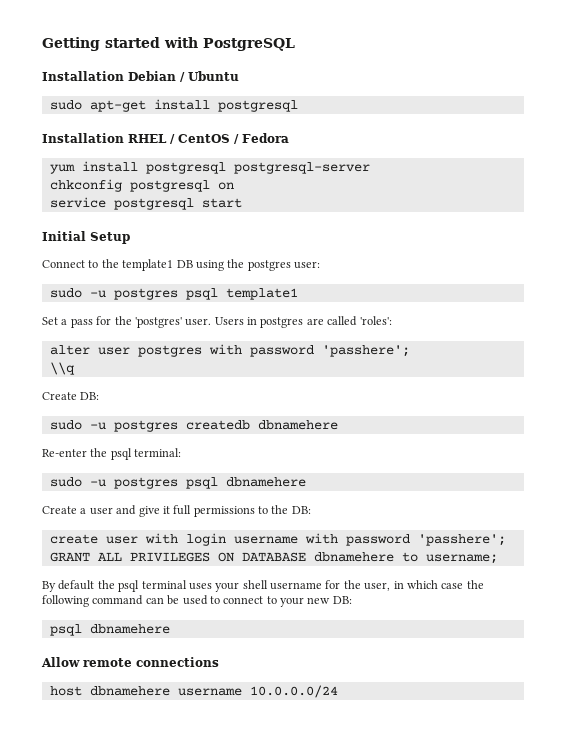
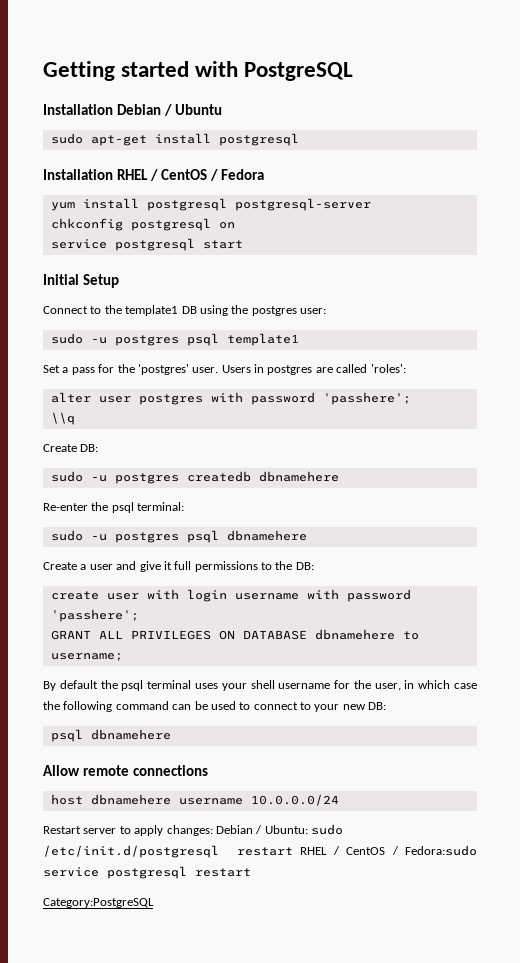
+ Restart server to apply changes: Debian / Ubuntu: sudo /etc/init.d/postgresql restart RHEL / CentOS / Fedora:sudo service postgresql restart
+ Category:PostgreSQL

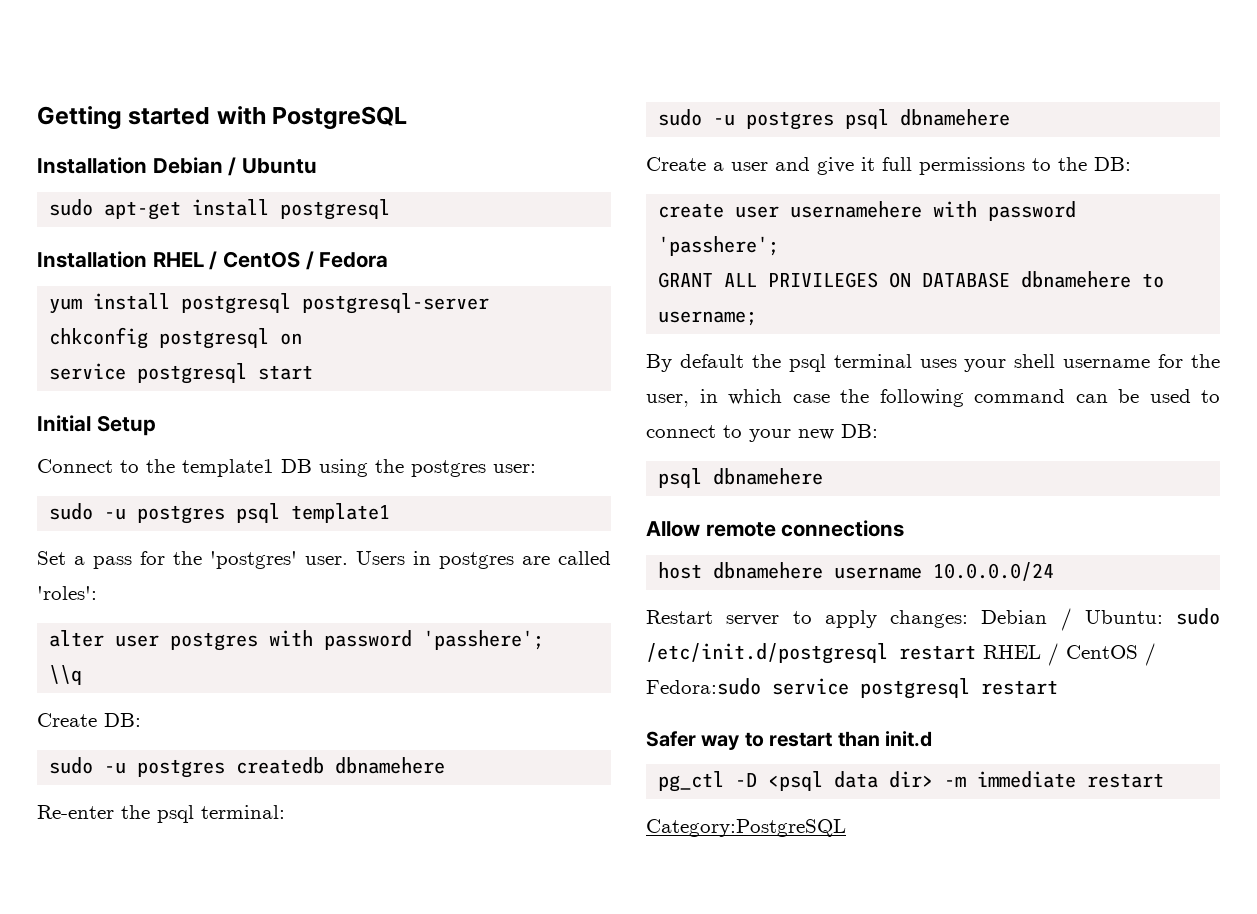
- create user with login username with password 'passhere';
+ create user usernamehere with password 'passhere';
+ Safer way to restart than init.d
+ pg_ctl -D <psql data dir> -m immediate restart

